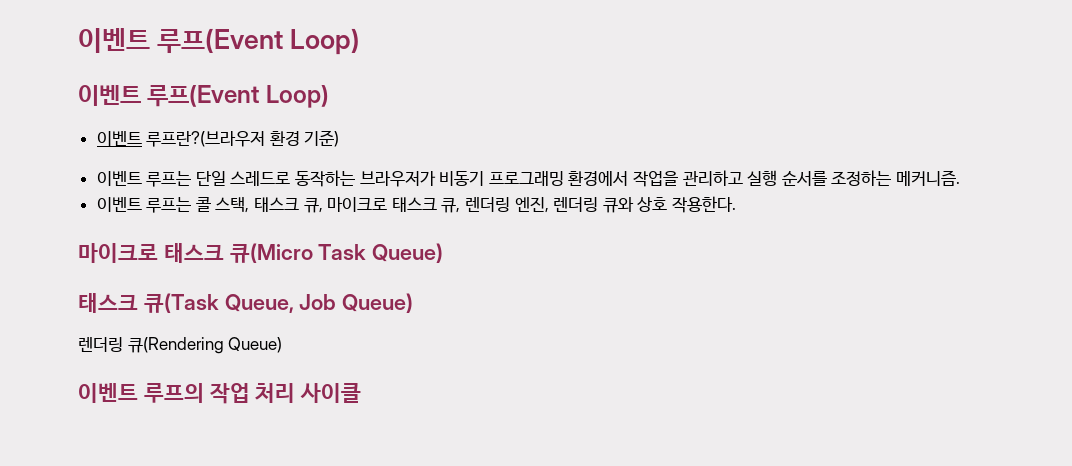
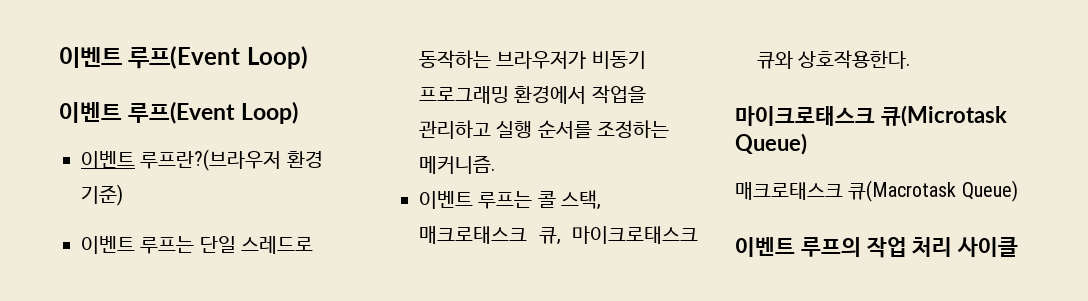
- 이벤트 루프는 콜 스택, 태스크 큐, 마이크로 태스크 큐, 렌더링 엔진, 렌더링 큐와 상호 작용한다.
- 마이크로 태스크 큐(Micro Task Queue)
- 태스크 큐(Task Queue, Job Queue)
- 렌더링 큐(Rendering Queue)
+ 이벤트 루프는 콜 스택, 매크로태스크 큐, 마이크로태스크 큐와 상호작용한다.
+ 마이크로태스크 큐(Microtask Queue)
+ 매크로태스크 큐(Macrotask Queue)

